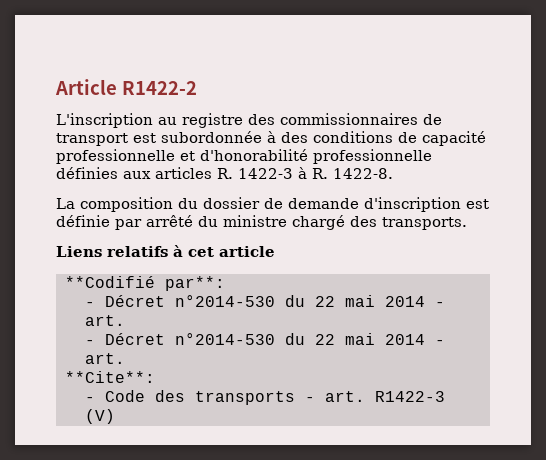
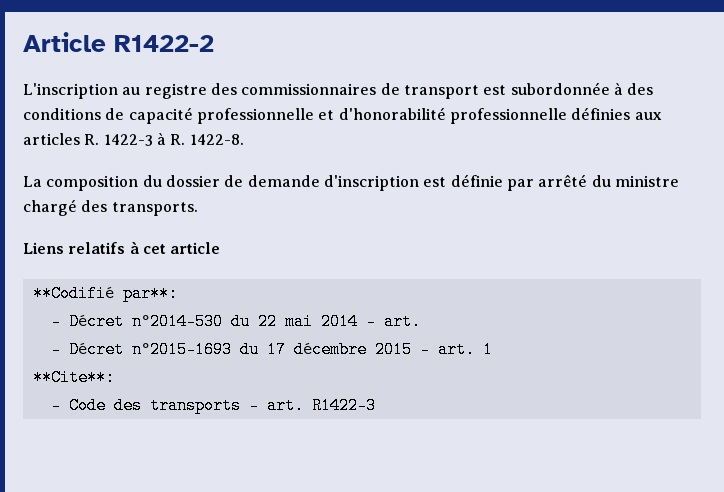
  **Codifié par**:
  - Décret n°2014-530 du 22 mai 2014 - art.
- - Décret n°2014-530 du 22 mai 2014 - art.
+ - Décret n°2015-1693 du 17 décembre 2015 - art. 1
- - Code des transports - art. R1422-3 (V)
+ - Code des transports - art. R1422-3

